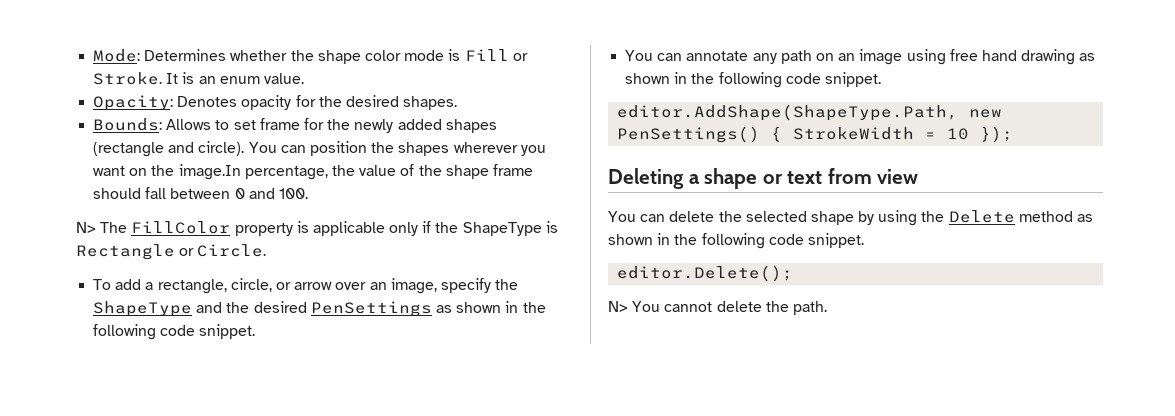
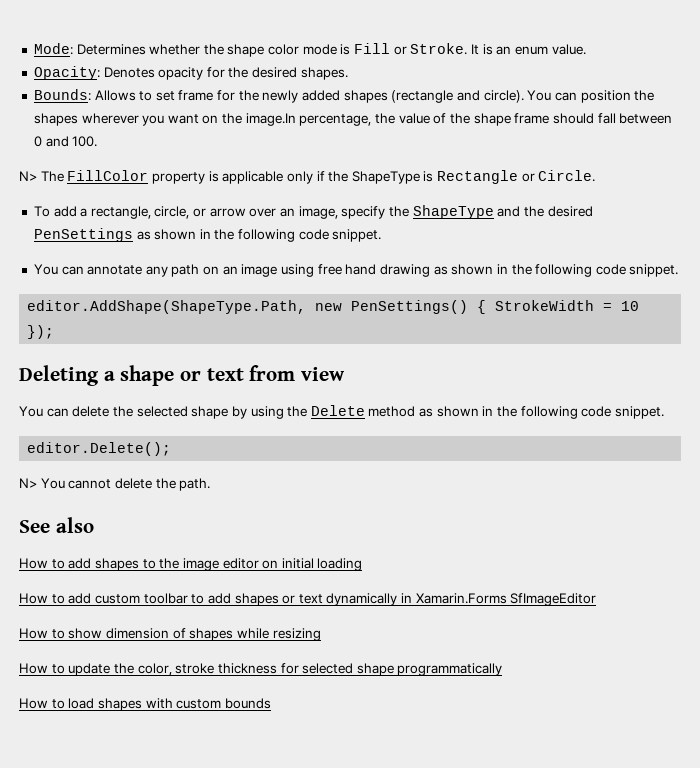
+ See also
+ How to add shapes to the image editor on initial loading
+ How to add custom toolbar to add shapes or text dynamically in Xamarin.Forms SfImageEditor
+ How to show dimension of shapes while resizing
+ How to update the color, stroke thickness for selected shape programmatically
+ How to load shapes with custom bounds

